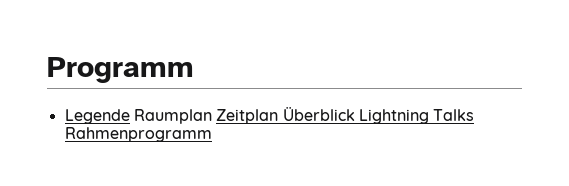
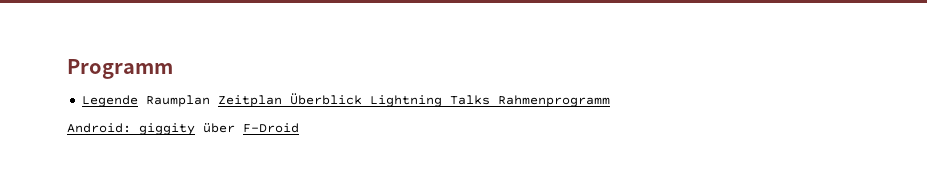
+ Android: giggity über F-Droid

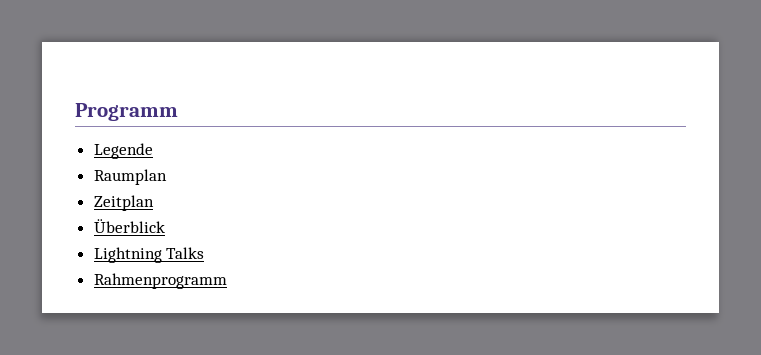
- Legende Raumplan Zeitplan Überblick Lightning Talks Rahmenprogramm
+ Legende
+ Raumplan
+ Zeitplan
+ Überblick
+ Lightning Talks
+ Rahmenprogramm
- Android: giggity über F-Droid

